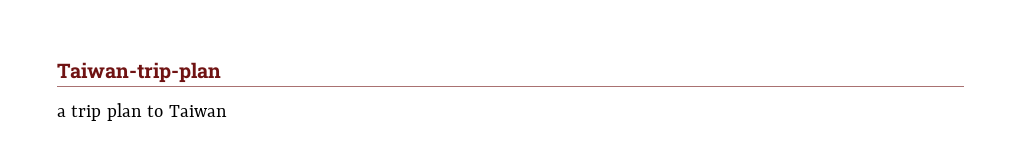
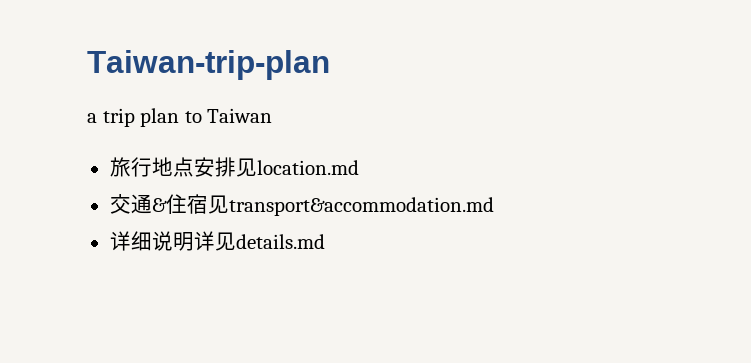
+ 旅行地点安排见location.md
+ 交通&住宿见transport&accommodation.md
+ 详细说明详见details.md

